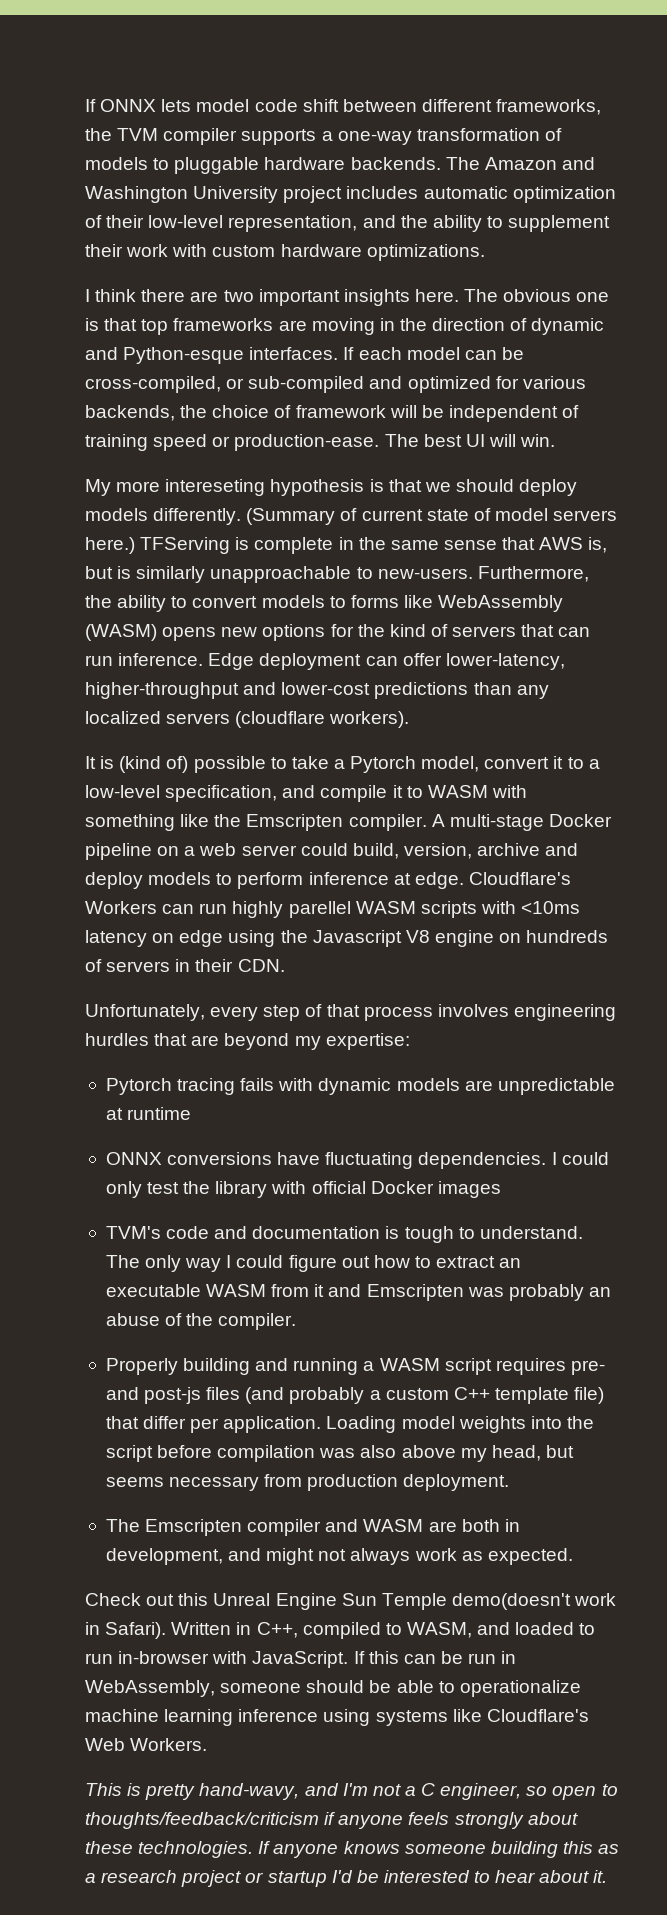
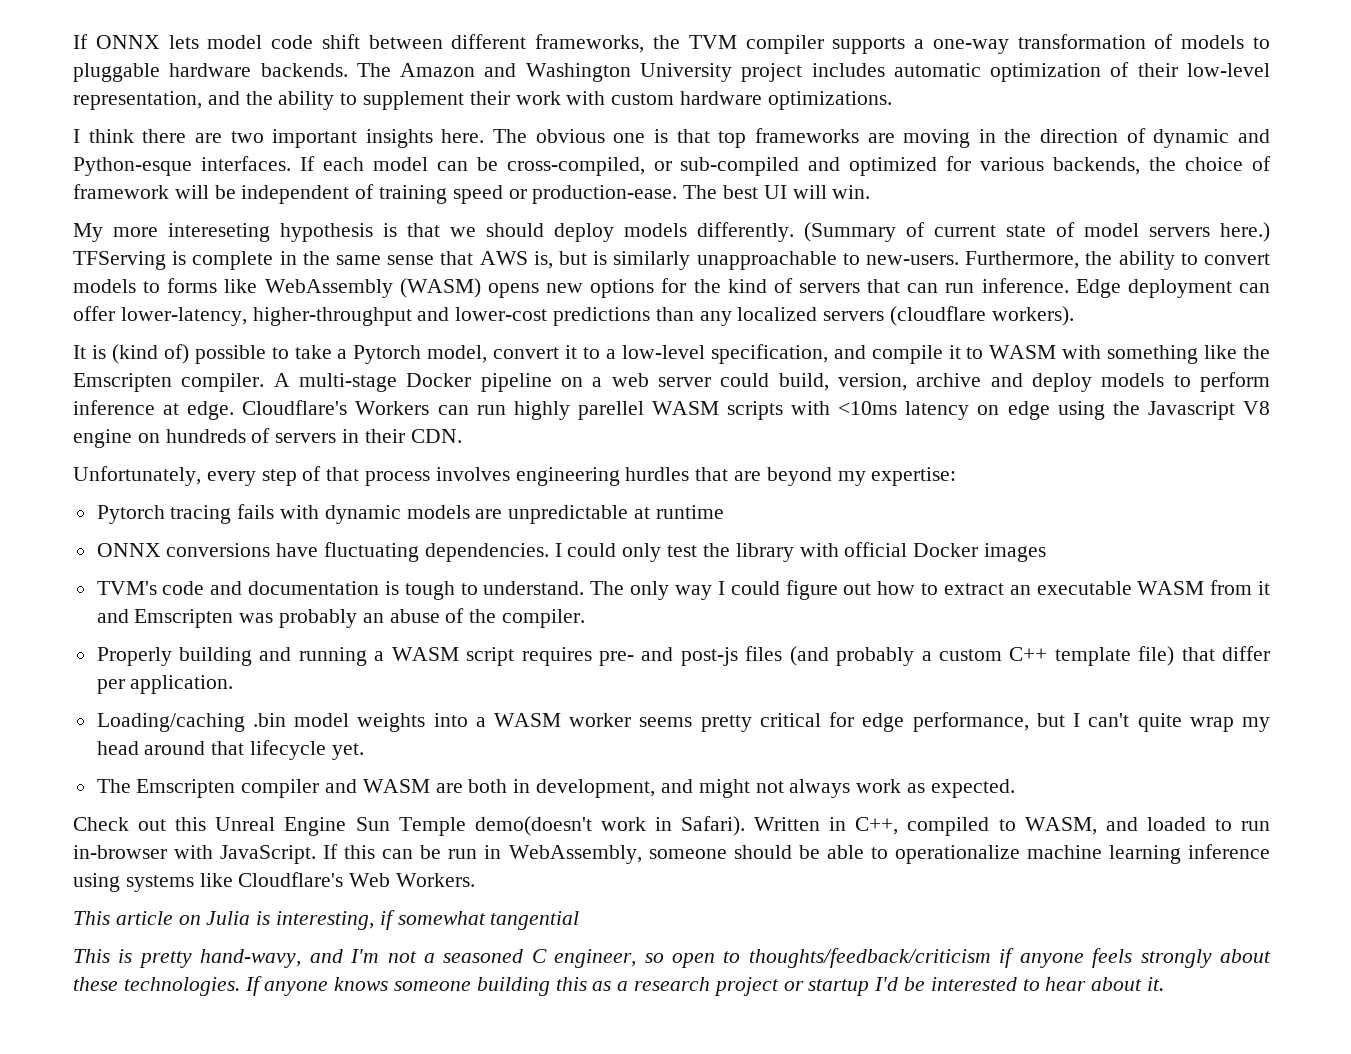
- Properly building and running a WASM script requires pre- and post-js files (and probably a custom C++ template file) that differ per application. Loading model weights into the script before compilation was also above my head, but seems necessary from production deployment.
+ Properly building and running a WASM script requires pre- and post-js files (and probably a custom C++ template file) that differ per application.
+ Loading/caching .bin model weights into a WASM worker seems pretty critical for edge performance, but I can't quite wrap my head around that lifecycle yet.
+ This article on Julia is interesting, if somewhat tangential
- This is pretty hand-wavy, and I'm not a C engineer, so open to thoughts/feedback/criticism if anyone feels strongly about these technologies.
+ This is pretty hand-wavy, and I'm not a seasoned C engineer, so open to thoughts/feedback/criticism if anyone feels strongly about these technologies.

